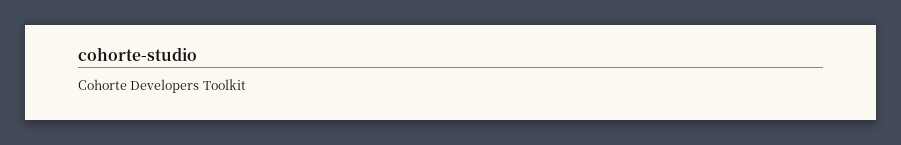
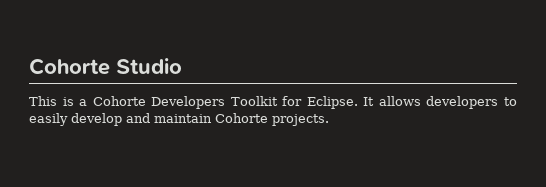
- cohorte-studio
- Cohorte Developers Toolkit
+ Cohorte Studio
+ This is a Cohorte Developers Toolkit for Eclipse. It allows developers to easily develop and maintain Cohorte projects.

